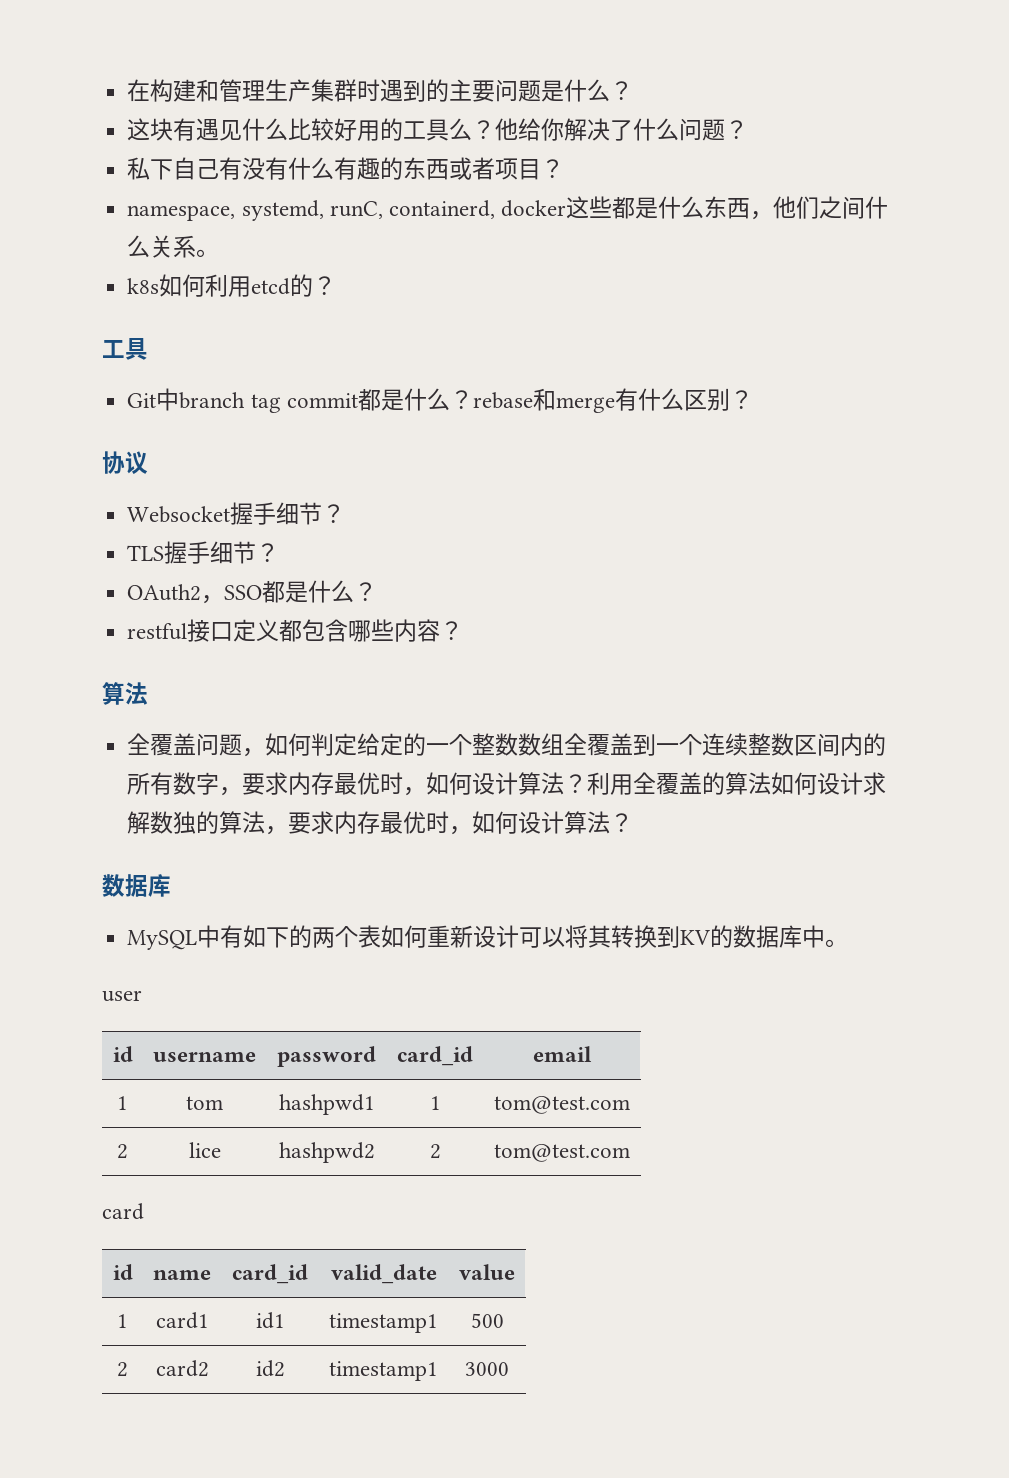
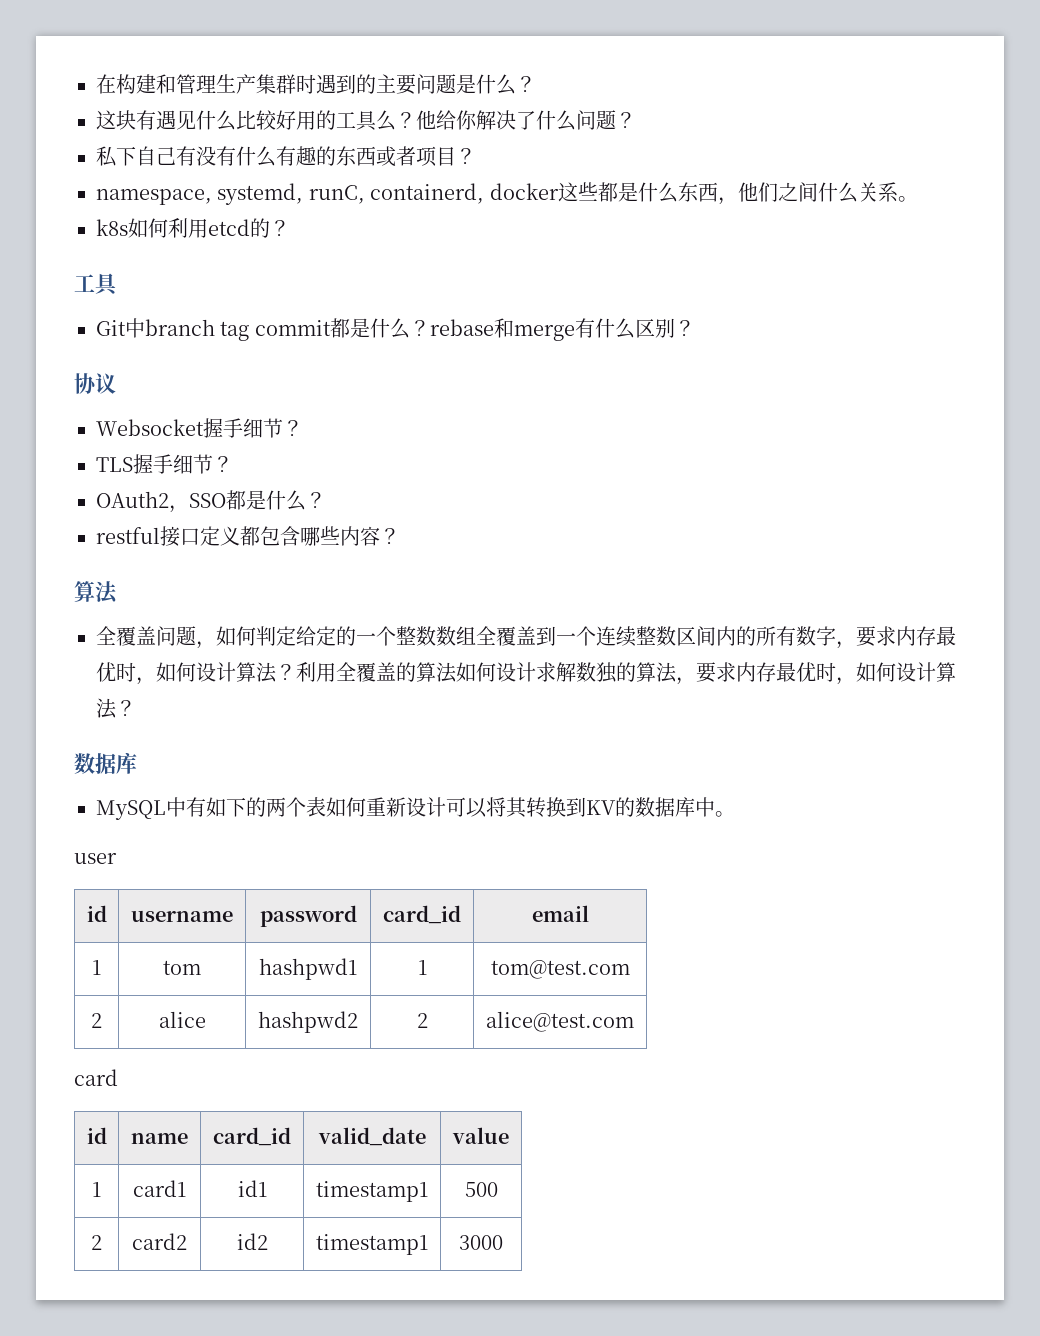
- 2 | lice | hashpwd2 | 2 | tom@test.com
+ 2 | alice | hashpwd2 | 2 | alice@test.com

